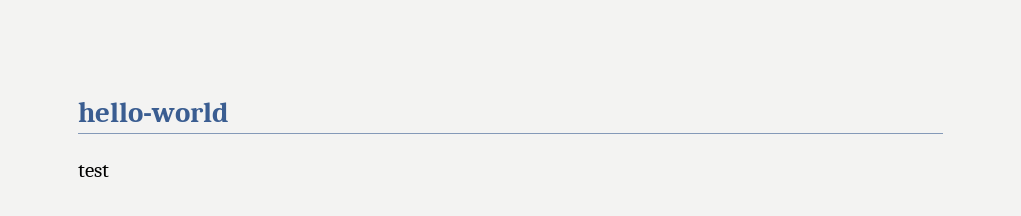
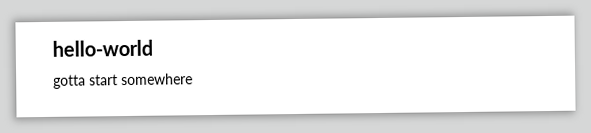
- test
+ gotta start somewhere

